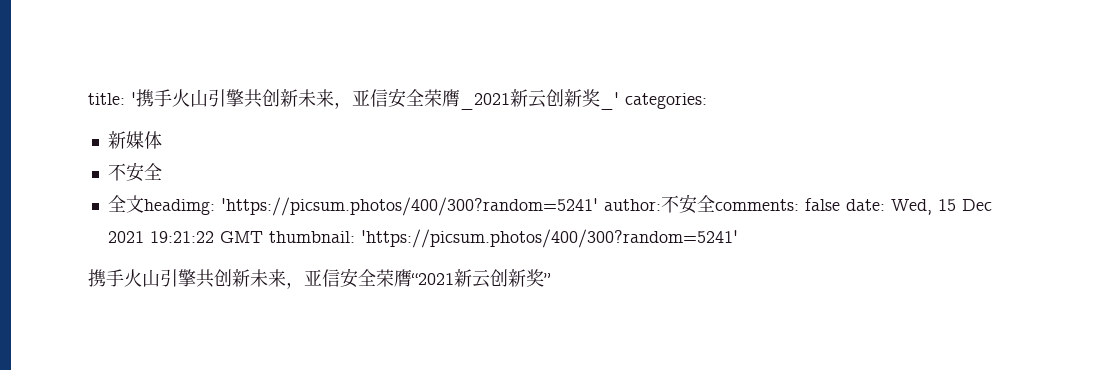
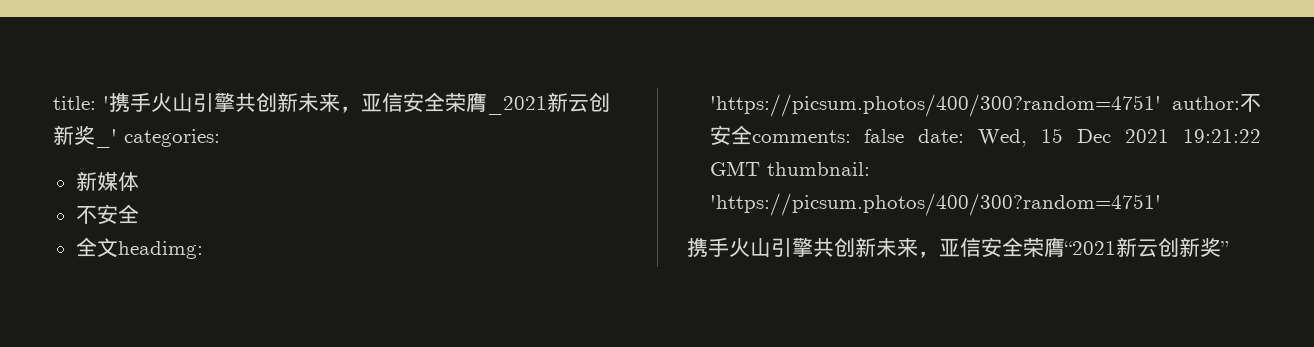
- 全文headimg: 'https://picsum.photos/400/300?random=5241' author:不安全comments: false date: Wed, 15 Dec 2021 19:21:22 GMT thumbnail: 'https://picsum.photos/400/300?random=5241'
+ 全文headimg: 'https://picsum.photos/400/300?random=4751' author:不安全comments: false date: Wed, 15 Dec 2021 19:21:22 GMT thumbnail: 'https://picsum.photos/400/300?random=4751'

